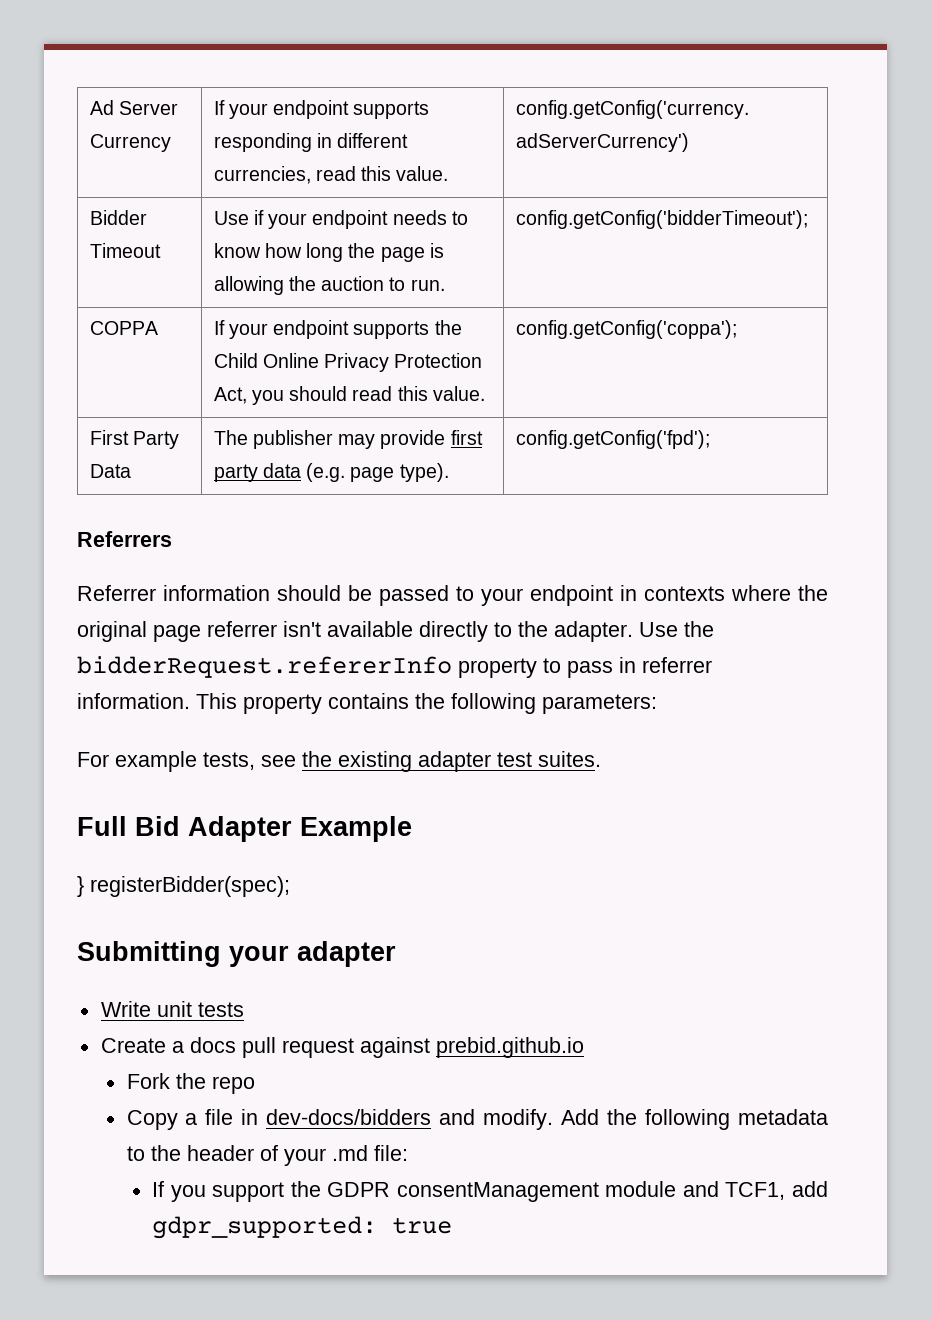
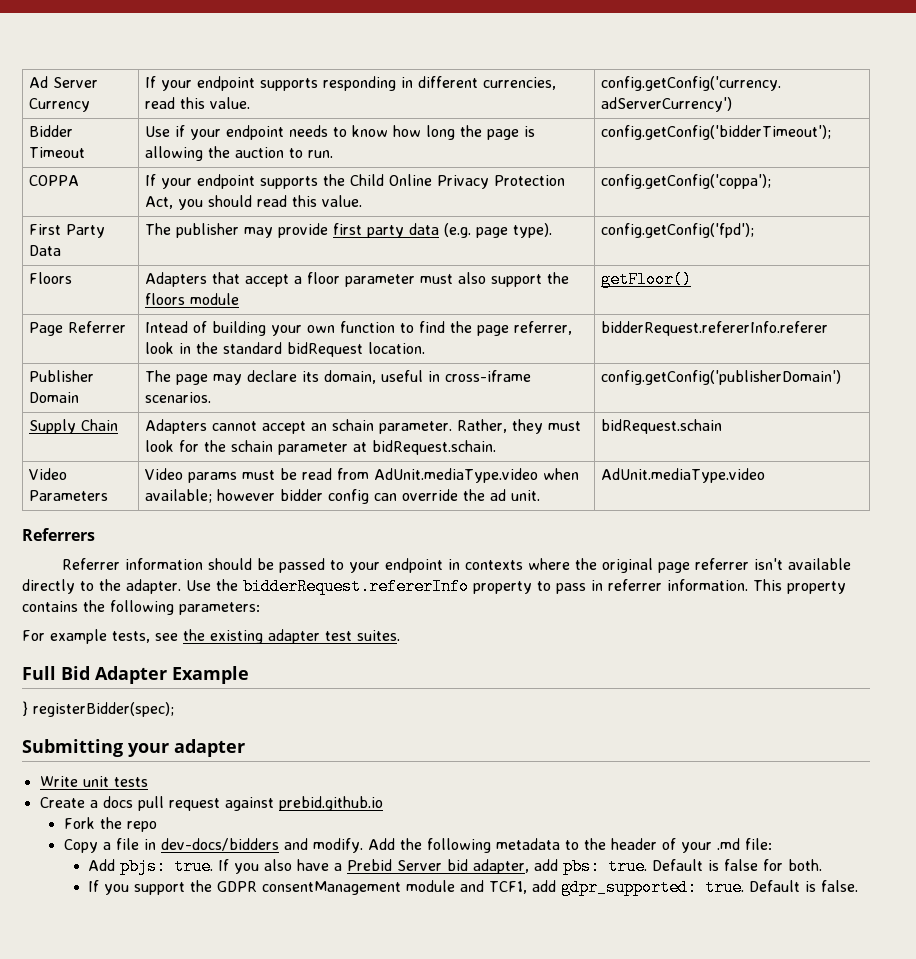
+ Floors | Adapters that accept a floor parameter must also support the floors module | getFloor()
+ Page Referrer | Intead of building your own function to find the page referrer, look in the standard bidRequest location. | bidderRequest.refererInfo.referer
+ Publisher Domain | The page may declare its domain, useful in cross-iframe scenarios. | config.getConfig('publisherDomain')
+ Supply Chain | Adapters cannot accept an schain parameter. Rather, they must look for the schain parameter at bidRequest.schain. | bidRequest.schain
+ Video Parameters | Video params must be read from AdUnit.mediaType.video when available; however bidder config can override the ad unit. | AdUnit.mediaType.video
+ Add pbjs: true. If you also have a Prebid Server bid adapter, add pbs: true. Default is false for both.
- If you support the GDPR consentManagement module and TCF1, add gdpr_supported: true
+ If you support the GDPR consentManagement module and TCF1, add gdpr_supported: true. Default is false.

